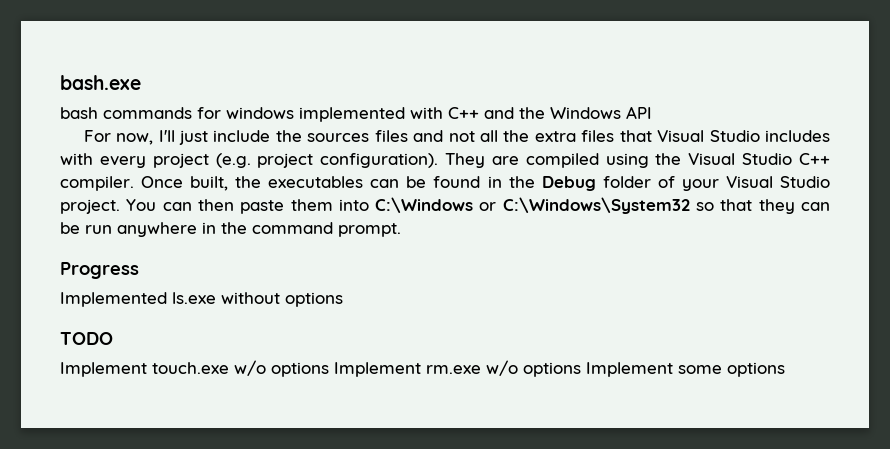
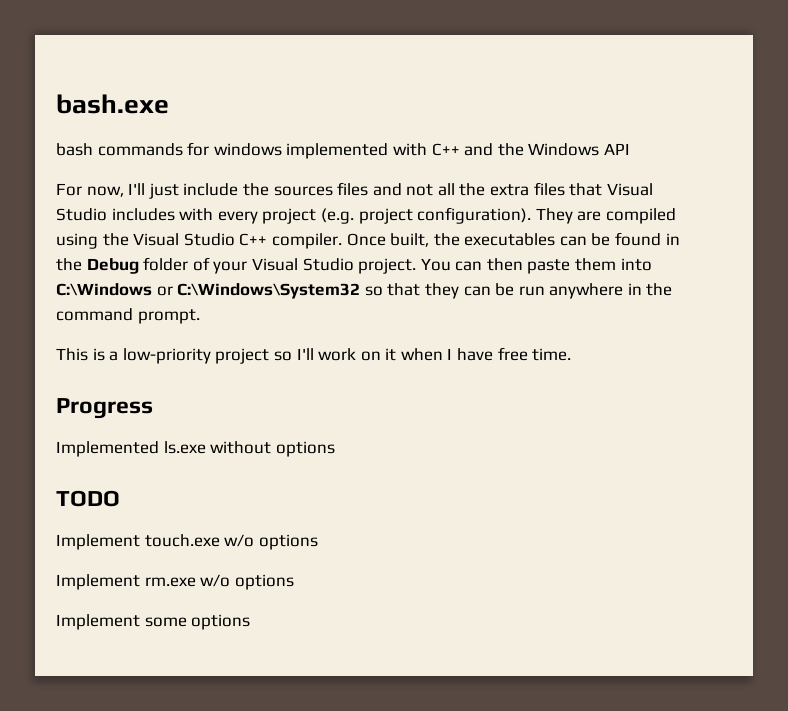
+ This is a low-priority project so I'll work on it when I have free time.
- Implement touch.exe w/o options Implement rm.exe w/o options Implement some options
+ Implement touch.exe w/o options
+ Implement rm.exe w/o options
+ Implement some options

